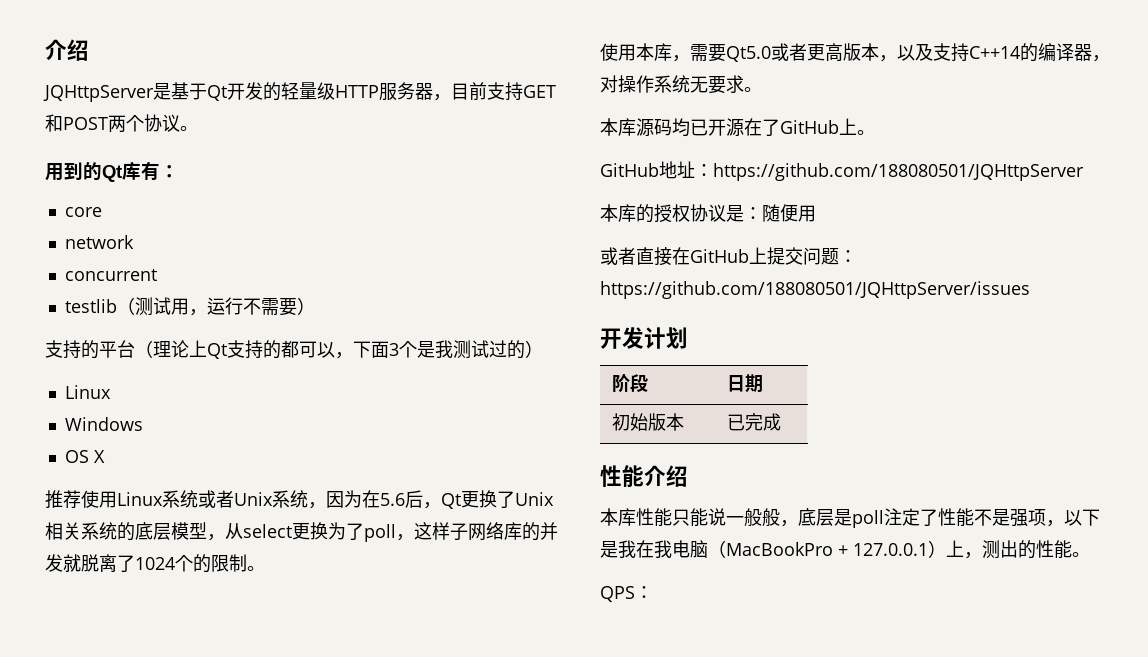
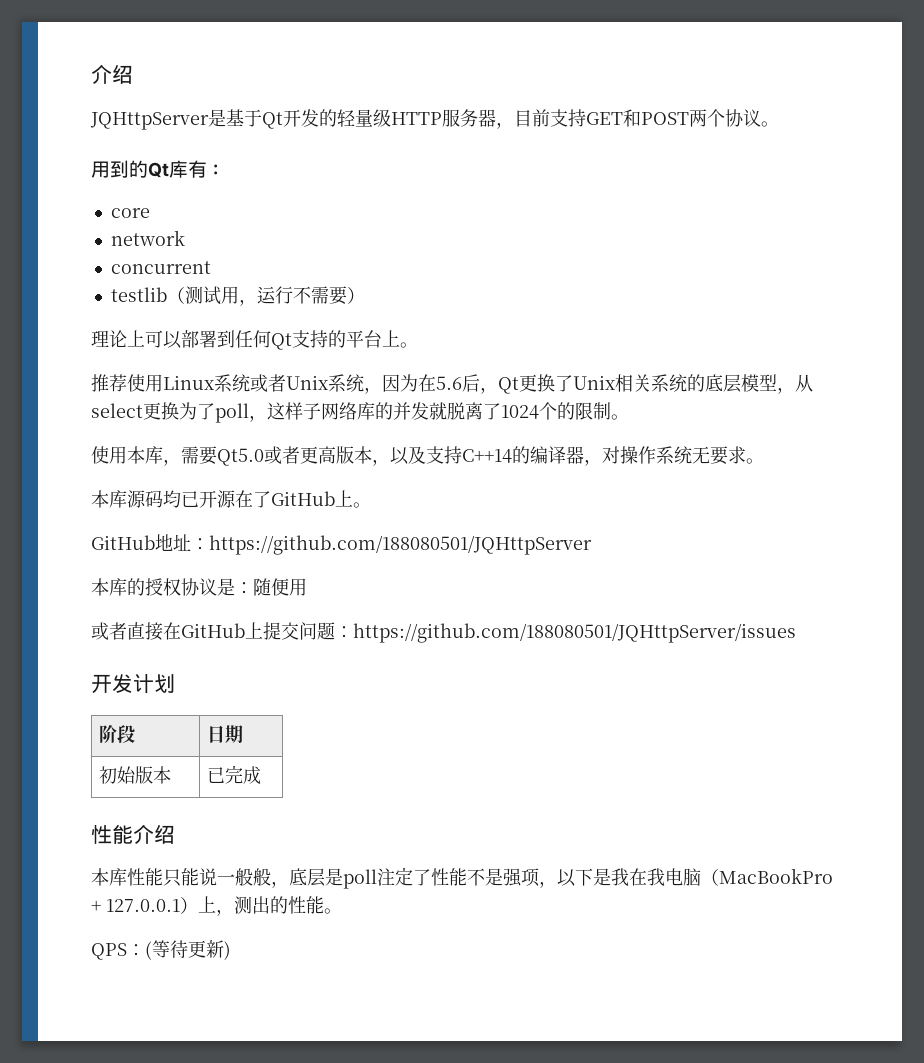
- 支持的平台（理论上Qt支持的都可以，下面3个是我测试过的）
- Linux
- Windows
- OS X
+ 理论上可以部署到任何Qt支持的平台上。
- QPS：
+ QPS：(等待更新)

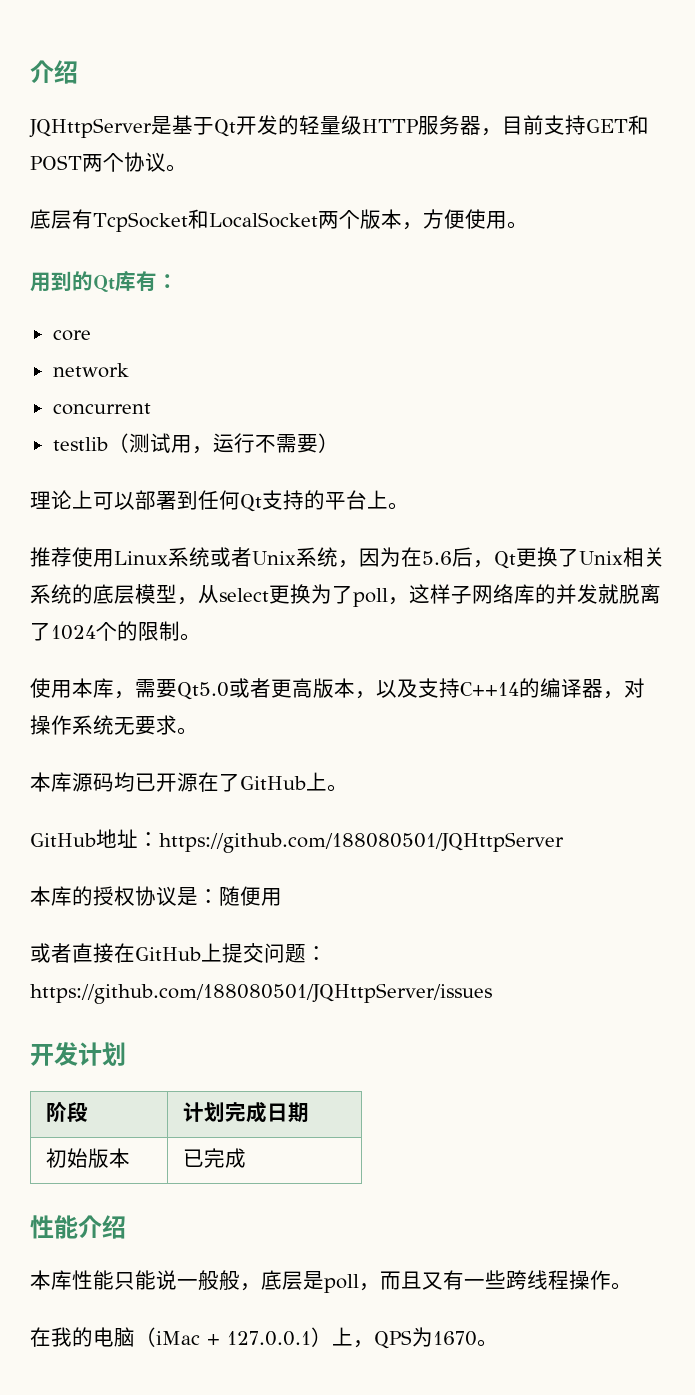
+ 底层有TcpSocket和LocalSocket两个版本，方便使用。
- 阶段 | 日期
+ 阶段 | 计划完成日期
- 本库性能只能说一般般，底层是poll注定了性能不是强项，以下是我在我电脑（MacBookPro + 127.0.0.1）上，测出的性能。
- QPS：(等待更新)
+ 本库性能只能说一般般，底层是poll，而且又有一些跨线程操作。
+ 在我的电脑（iMac + 127.0.0.1）上，QPS为1670。

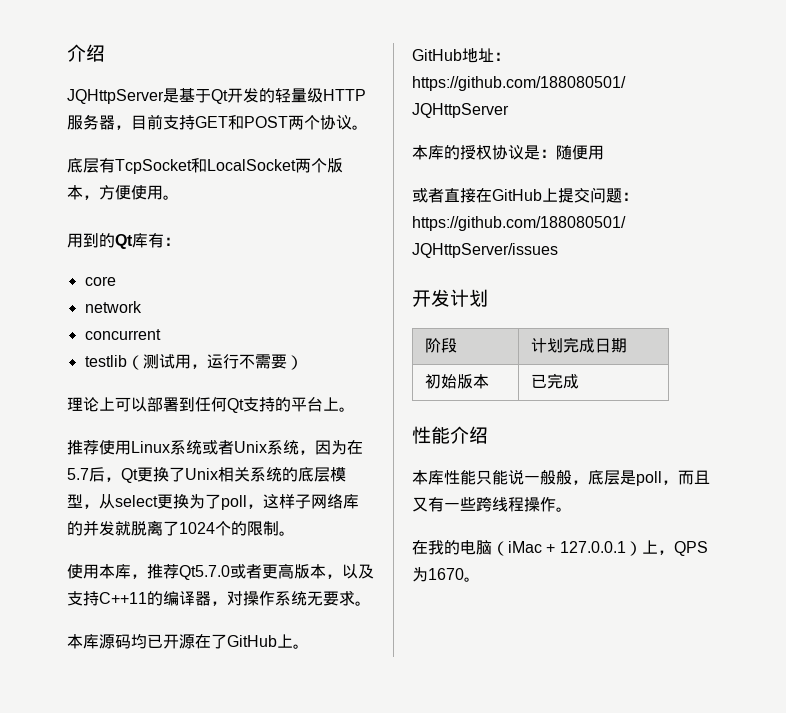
- 推荐使用Linux系统或者Unix系统，因为在5.6后，Qt更换了Unix相关系统的底层模型，从select更换为了poll，这样子网络库的并发就脱离了1024个的限制。
+ 推荐使用Linux系统或者Unix系统，因为在5.7后，Qt更换了Unix相关系统的底层模型，从select更换为了poll，这样子网络库的并发就脱离了1024个的限制。
- 使用本库，需要Qt5.0或者更高版本，以及支持C++14的编译器，对操作系统无要求。
+ 使用本库，推荐Qt5.7.0或者更高版本，以及支持C++11的编译器，对操作系统无要求。

